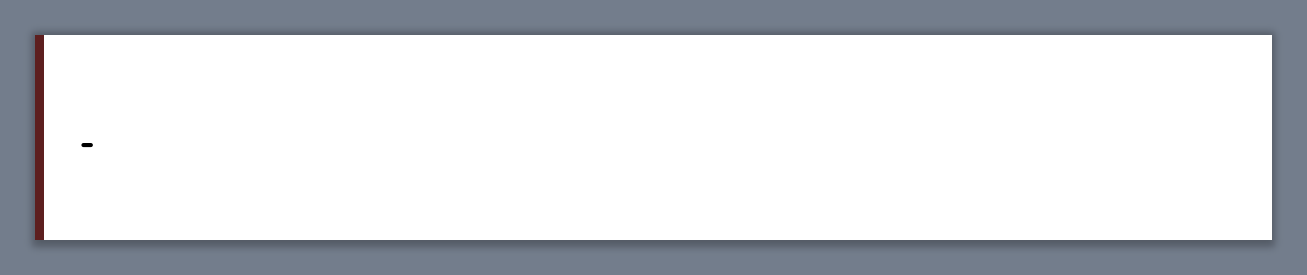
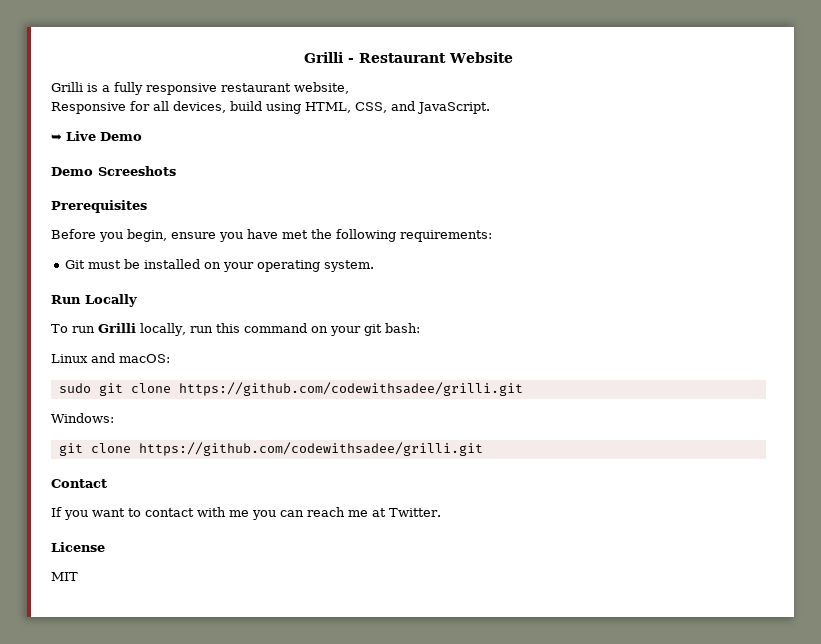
- -
+ Grilli - Restaurant Website
+ Grilli is a fully responsive restaurant website,
+ Responsive for all devices, build using HTML, CSS, and JavaScript.
+ ➥ Live Demo
+ Demo Screeshots
+ Prerequisites
+ Before you begin, ensure you have met the following requirements:
+ Git must be installed on your operating system.
+ Run Locally
+ To run Grilli locally, run this command on your git bash:
+ Linux and macOS:
+ sudo git clone https://github.com/codewithsadee/grilli.git
+ Windows:
+ git clone https://github.com/codewithsadee/grilli.git
+ Contact
+ If you want to contact with me you can reach me at Twitter.
+ License
+ MIT

